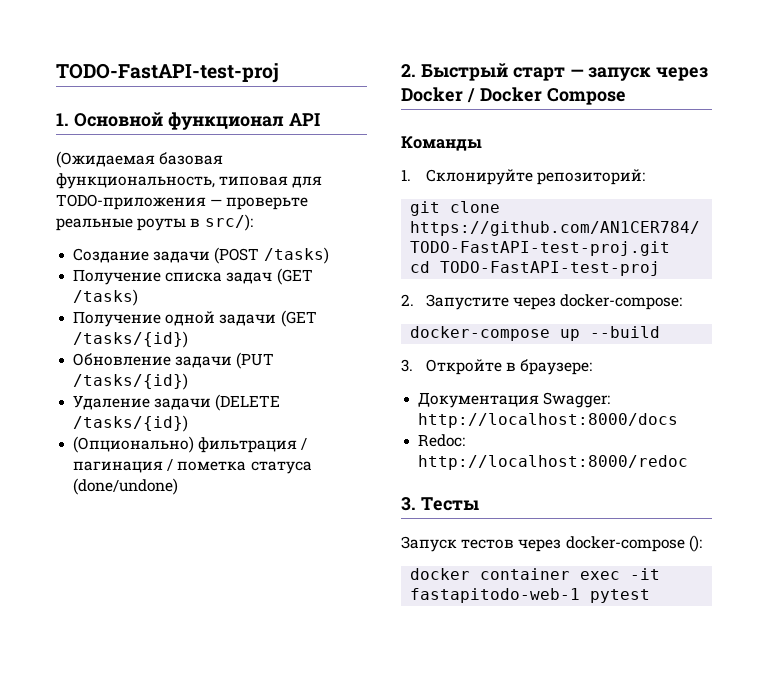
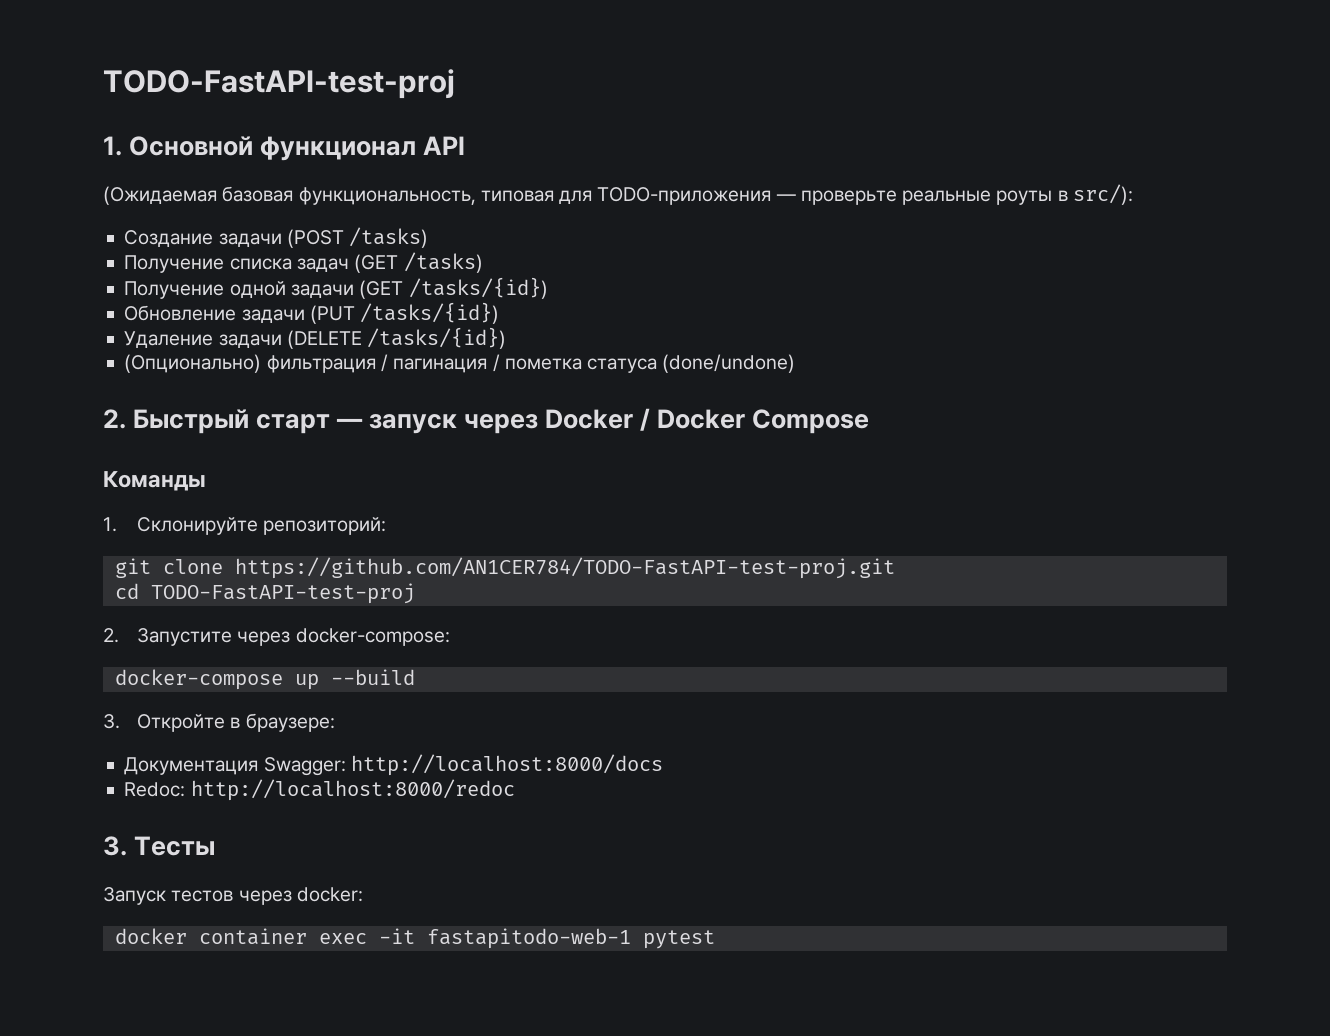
- Запуск тестов через docker-compose ():
+ Запуск тестов через docker:

